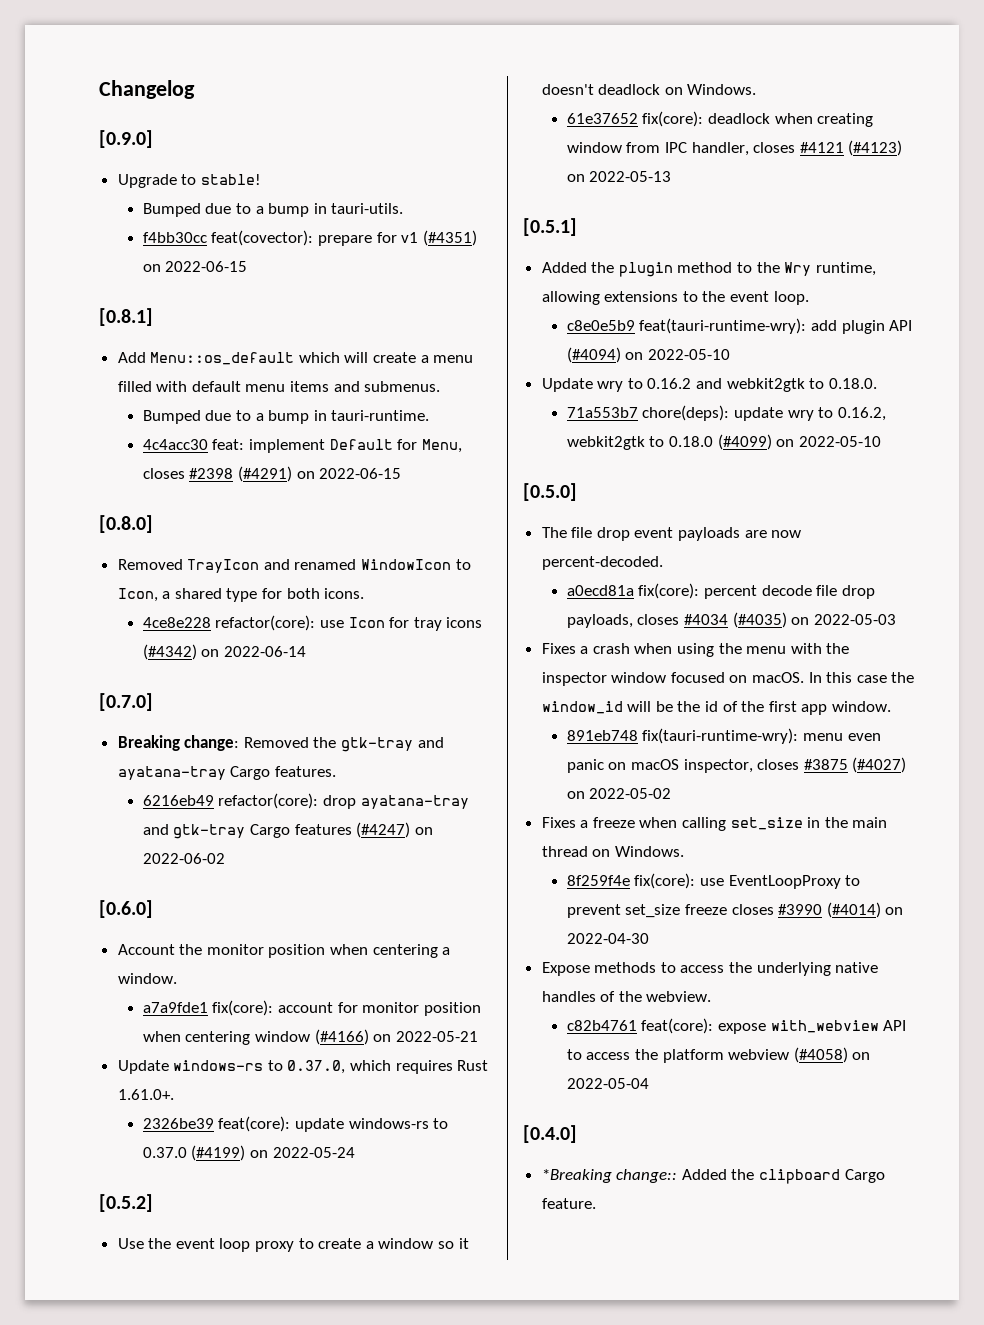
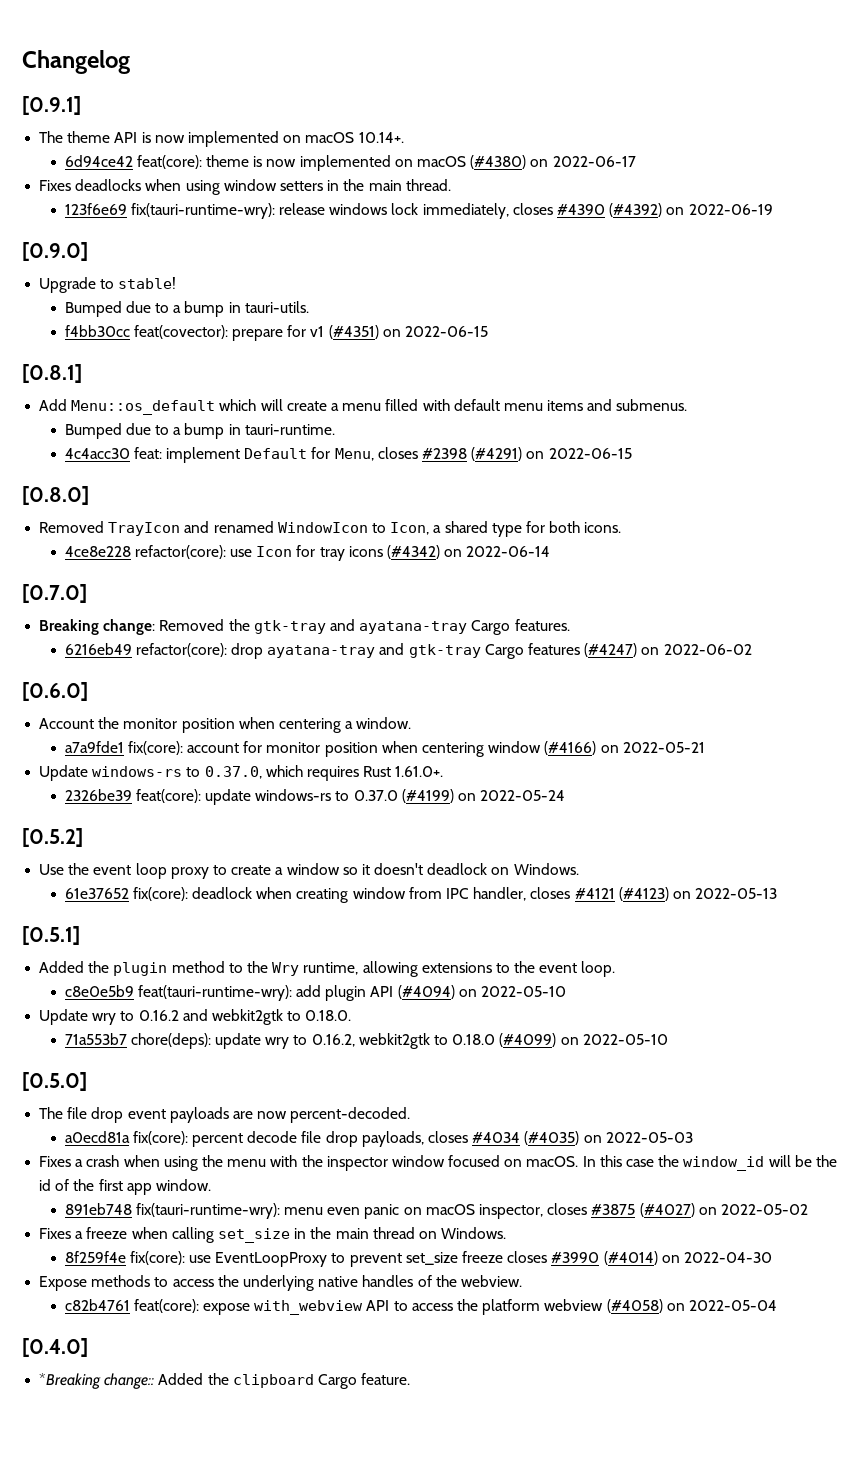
+ [0.9.1]
+ The theme API is now implemented on macOS 10.14+.
+ 6d94ce42 feat(core): theme is now implemented on macOS (#4380) on 2022-06-17
+ Fixes deadlocks when using window setters in the main thread.
+ 123f6e69 fix(tauri-runtime-wry): release windows lock immediately, closes #4390 (#4392) on 2022-06-19

